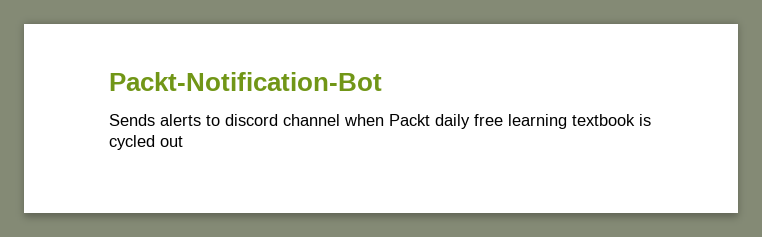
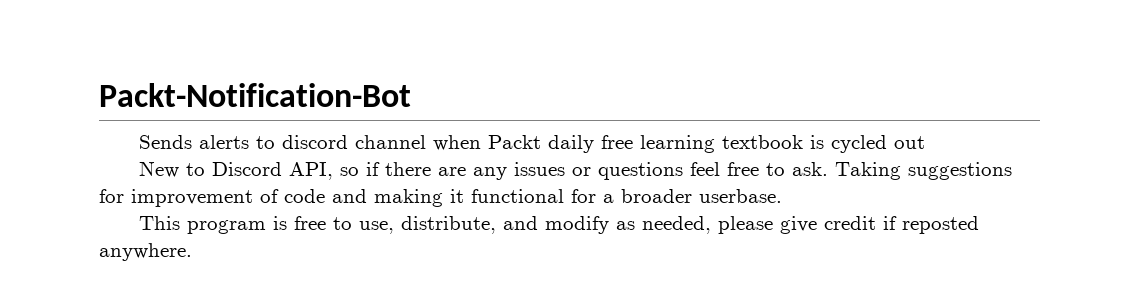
+ New to Discord API, so if there are any issues or questions feel free to ask. Taking suggestions for improvement of code and making it functional for a broader userbase.
+ This program is free to use, distribute, and modify as needed, please give credit if reposted anywhere.

